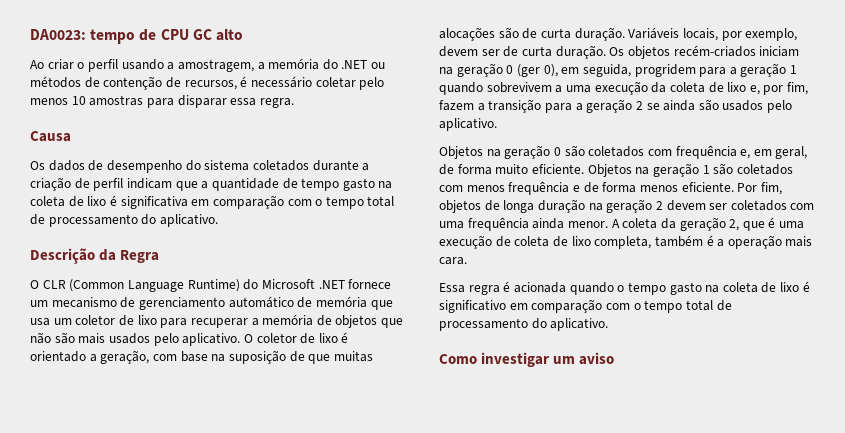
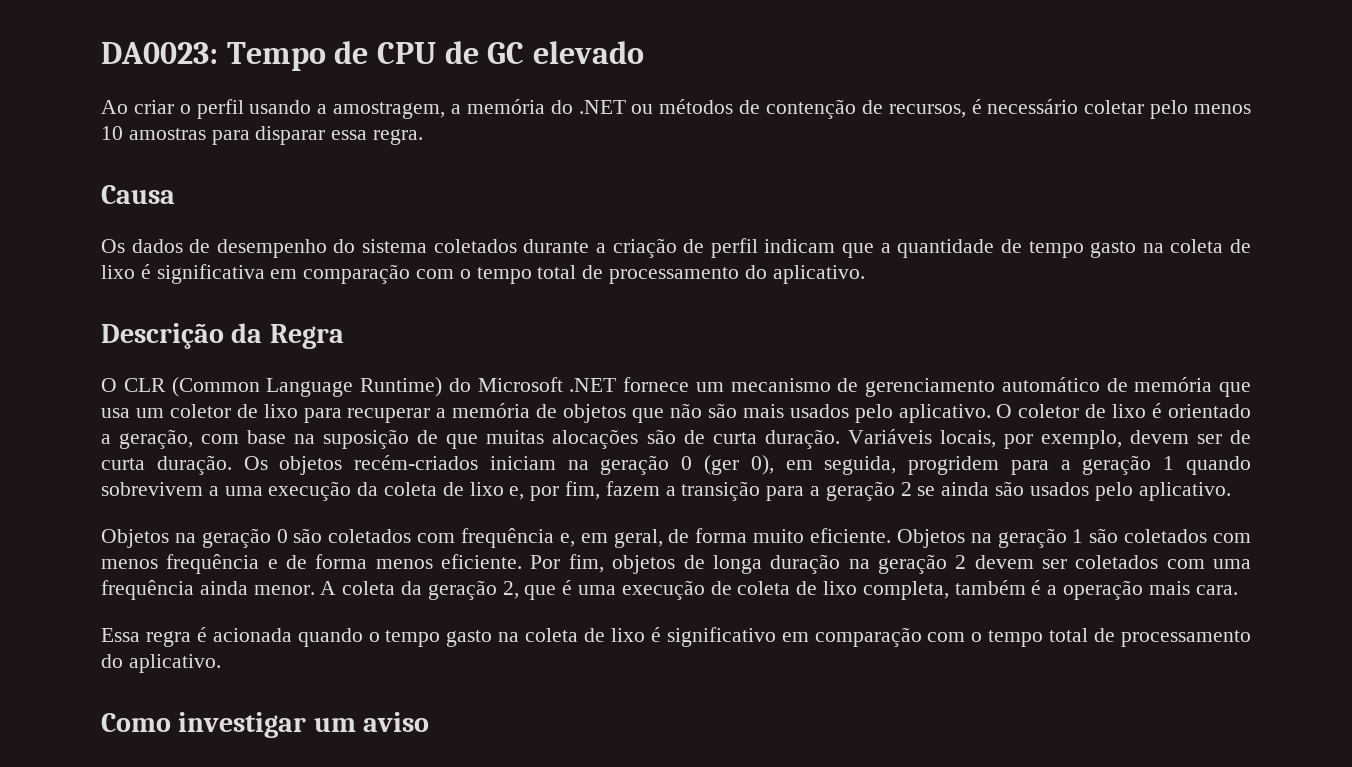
- DA0023: tempo de CPU GC alto
+ DA0023: Tempo de CPU de GC elevado

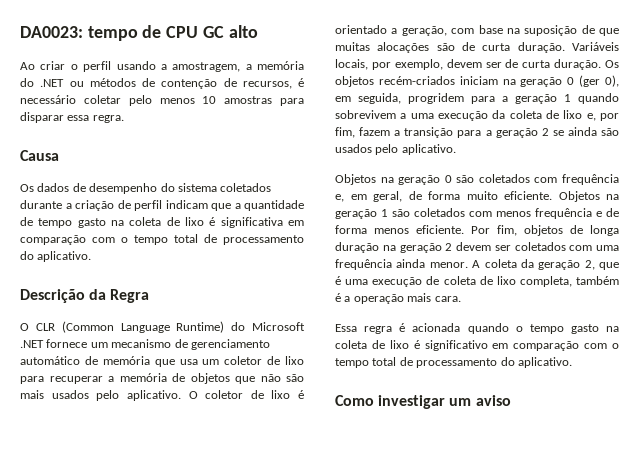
- DA0023: Tempo de CPU de GC elevado
+ DA0023: tempo de CPU GC alto

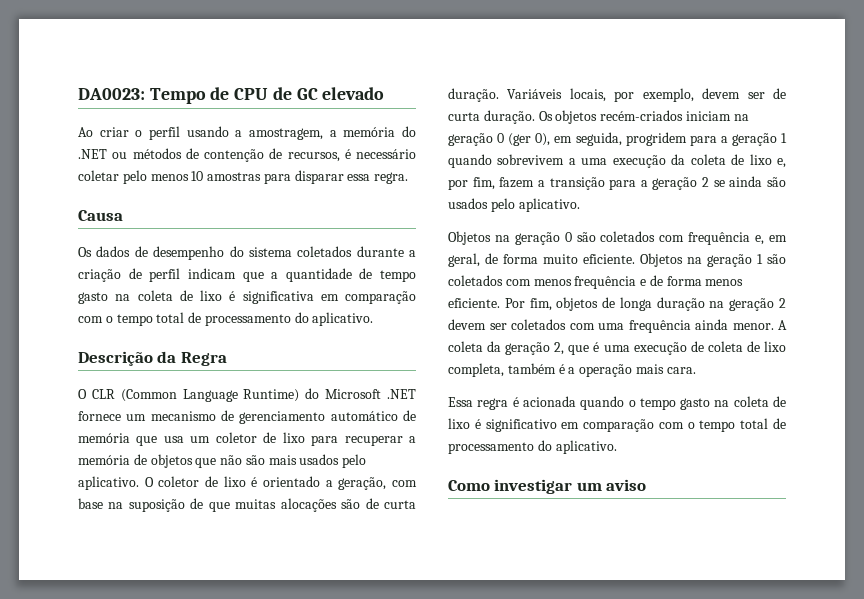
- DA0023: tempo de CPU GC alto
+ DA0023: Tempo de CPU de GC elevado

